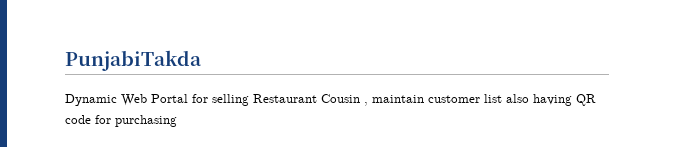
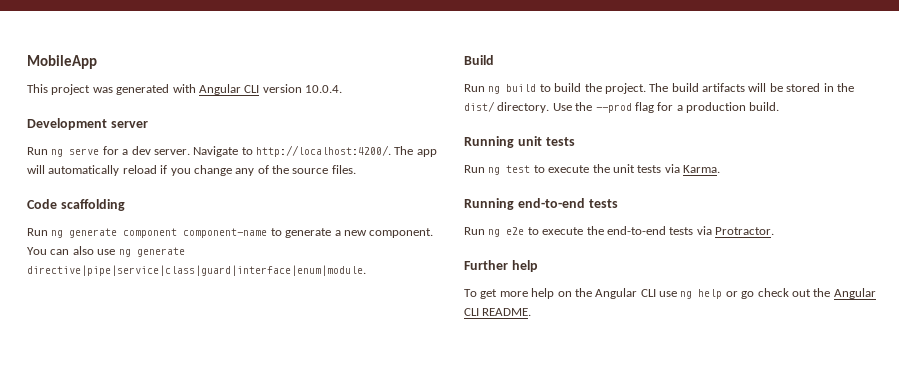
- PunjabiTakda
- Dynamic Web Portal for selling Restaurant Cousin , maintain customer list also having QR code for purchasing
+ MobileApp
+ This project was generated with Angular CLI version 10.0.4.
+ Development server
+ Run ng serve for a dev server. Navigate to http://localhost:4200/. The app will automatically reload if you change any of the source files.
+ Code scaffolding
+ Run ng generate component component-name to generate a new component. You can also use ng generate directive|pipe|service|class|guard|interface|enum|module.
+ Build
+ Run ng build to build the project. The build artifacts will be stored in the dist/ directory. Use the --prod flag for a production build.
+ Running unit tests
+ Run ng test to execute the unit tests via Karma.
+ Running end-to-end tests
+ Run ng e2e to execute the end-to-end tests via Protractor.
+ Further help
+ To get more help on the Angular CLI use ng help or go check out the Angular CLI README.

